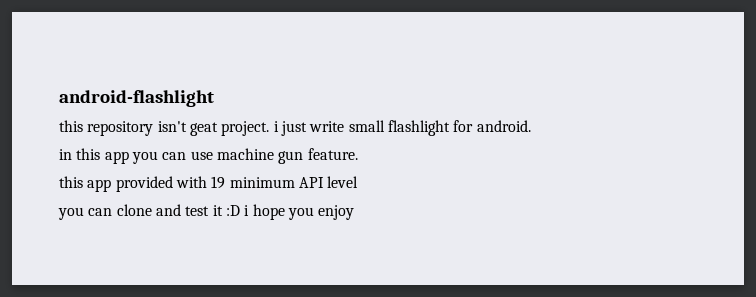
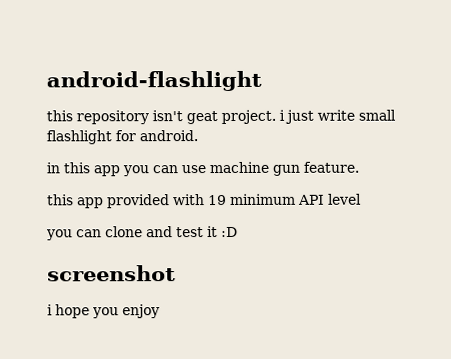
- you can clone and test it :D i hope you enjoy
+ you can clone and test it :D
+ screenshot
+ i hope you enjoy

